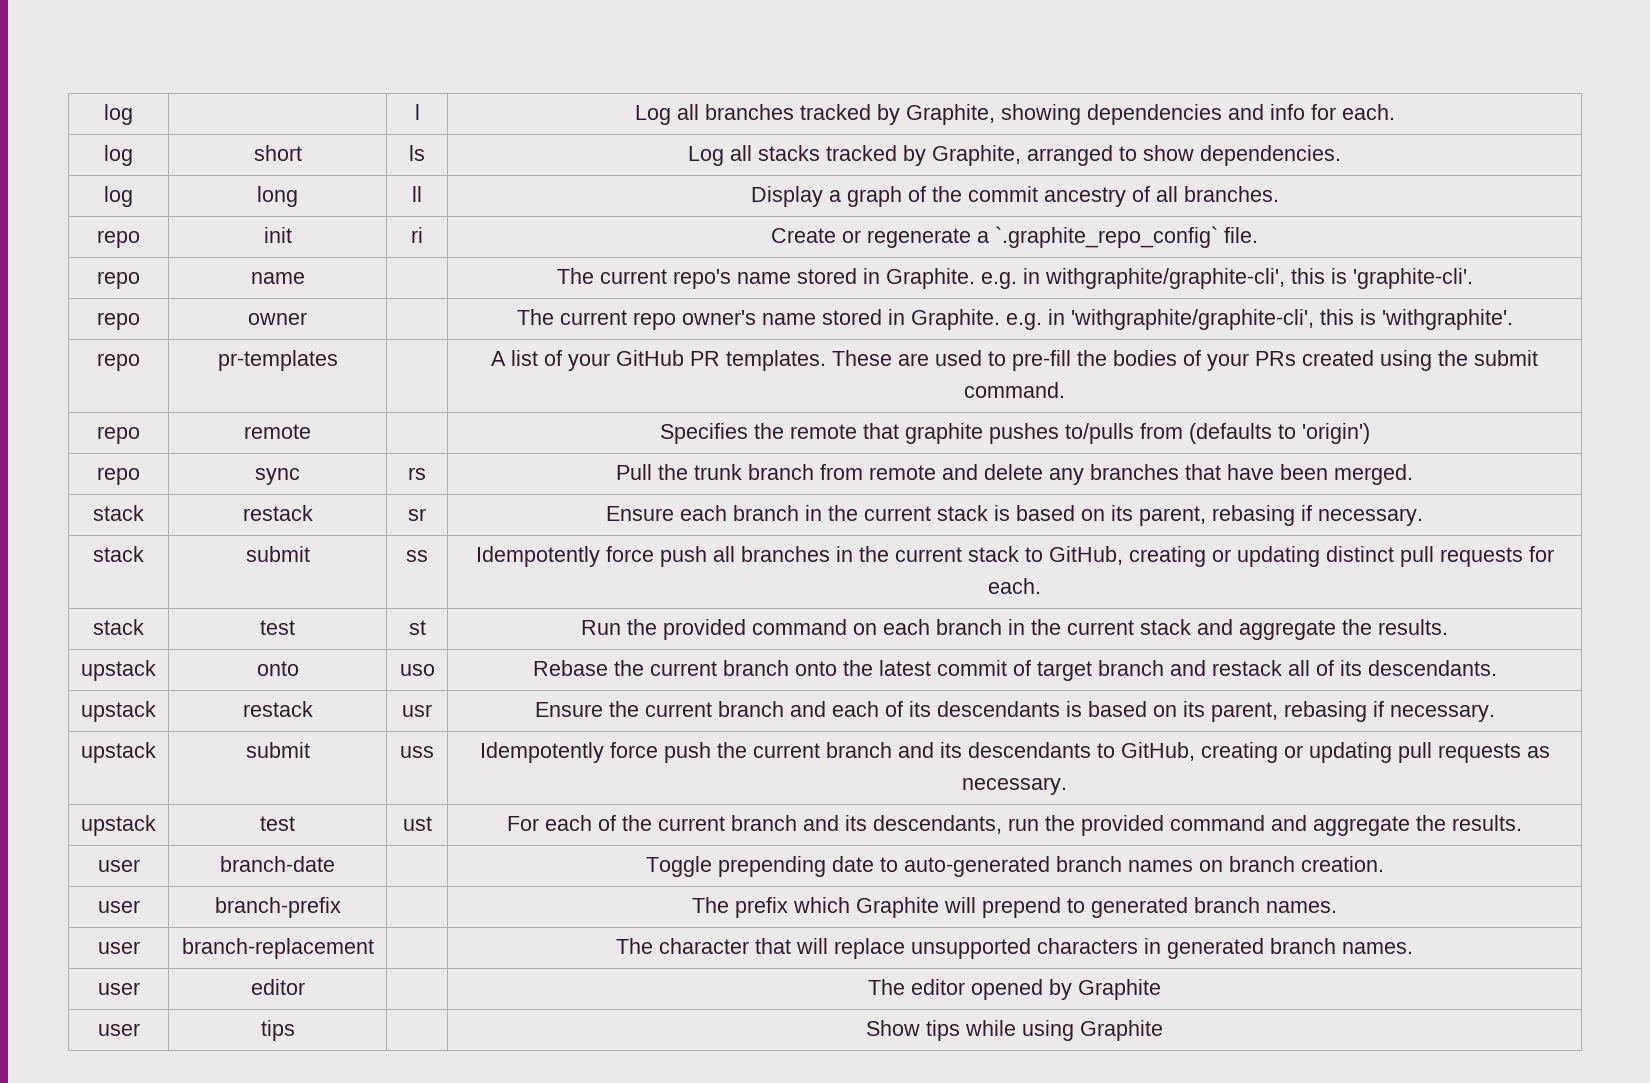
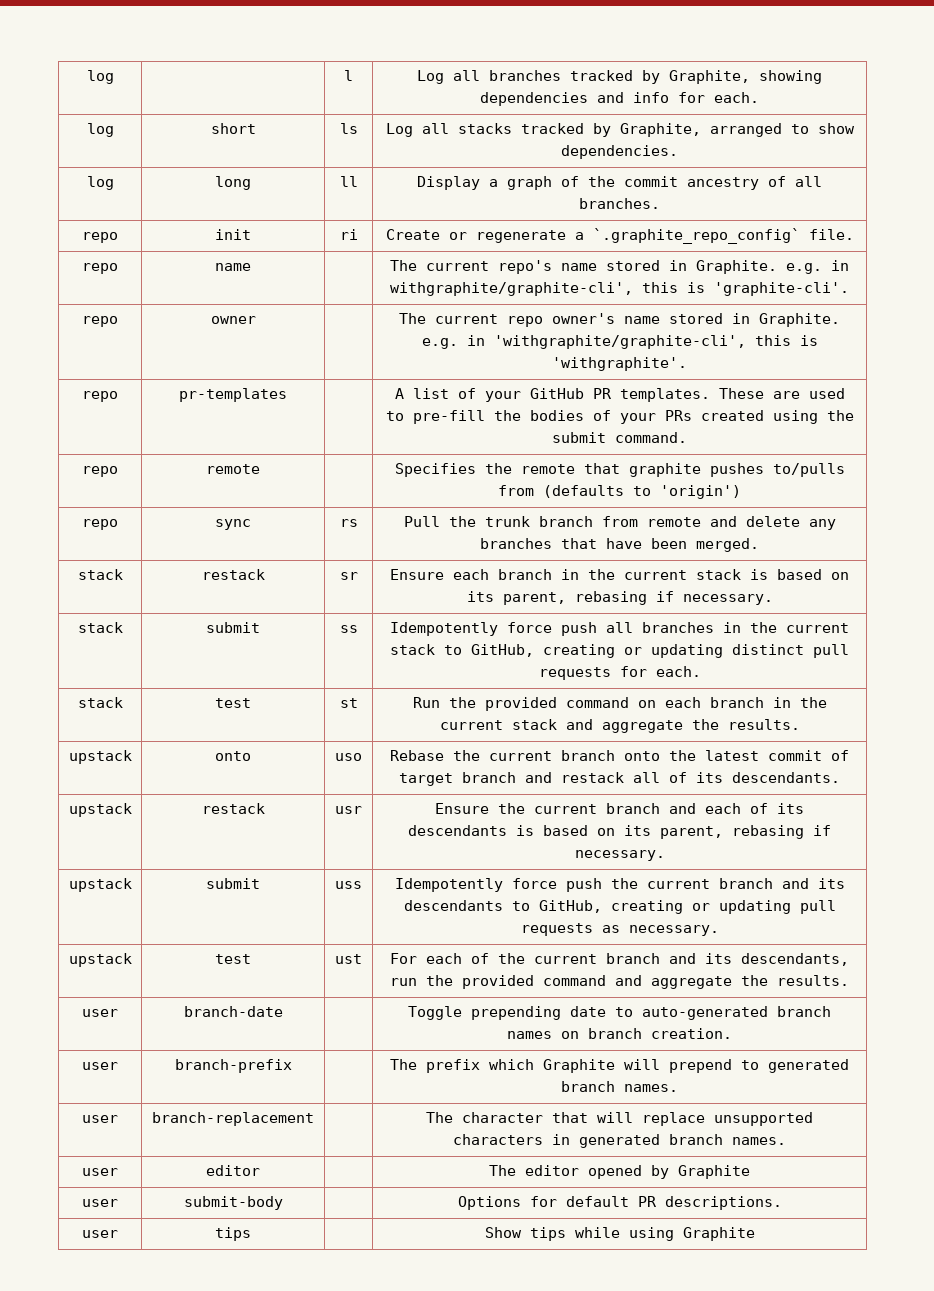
+ user | submit-body | | Options for default PR descriptions.

